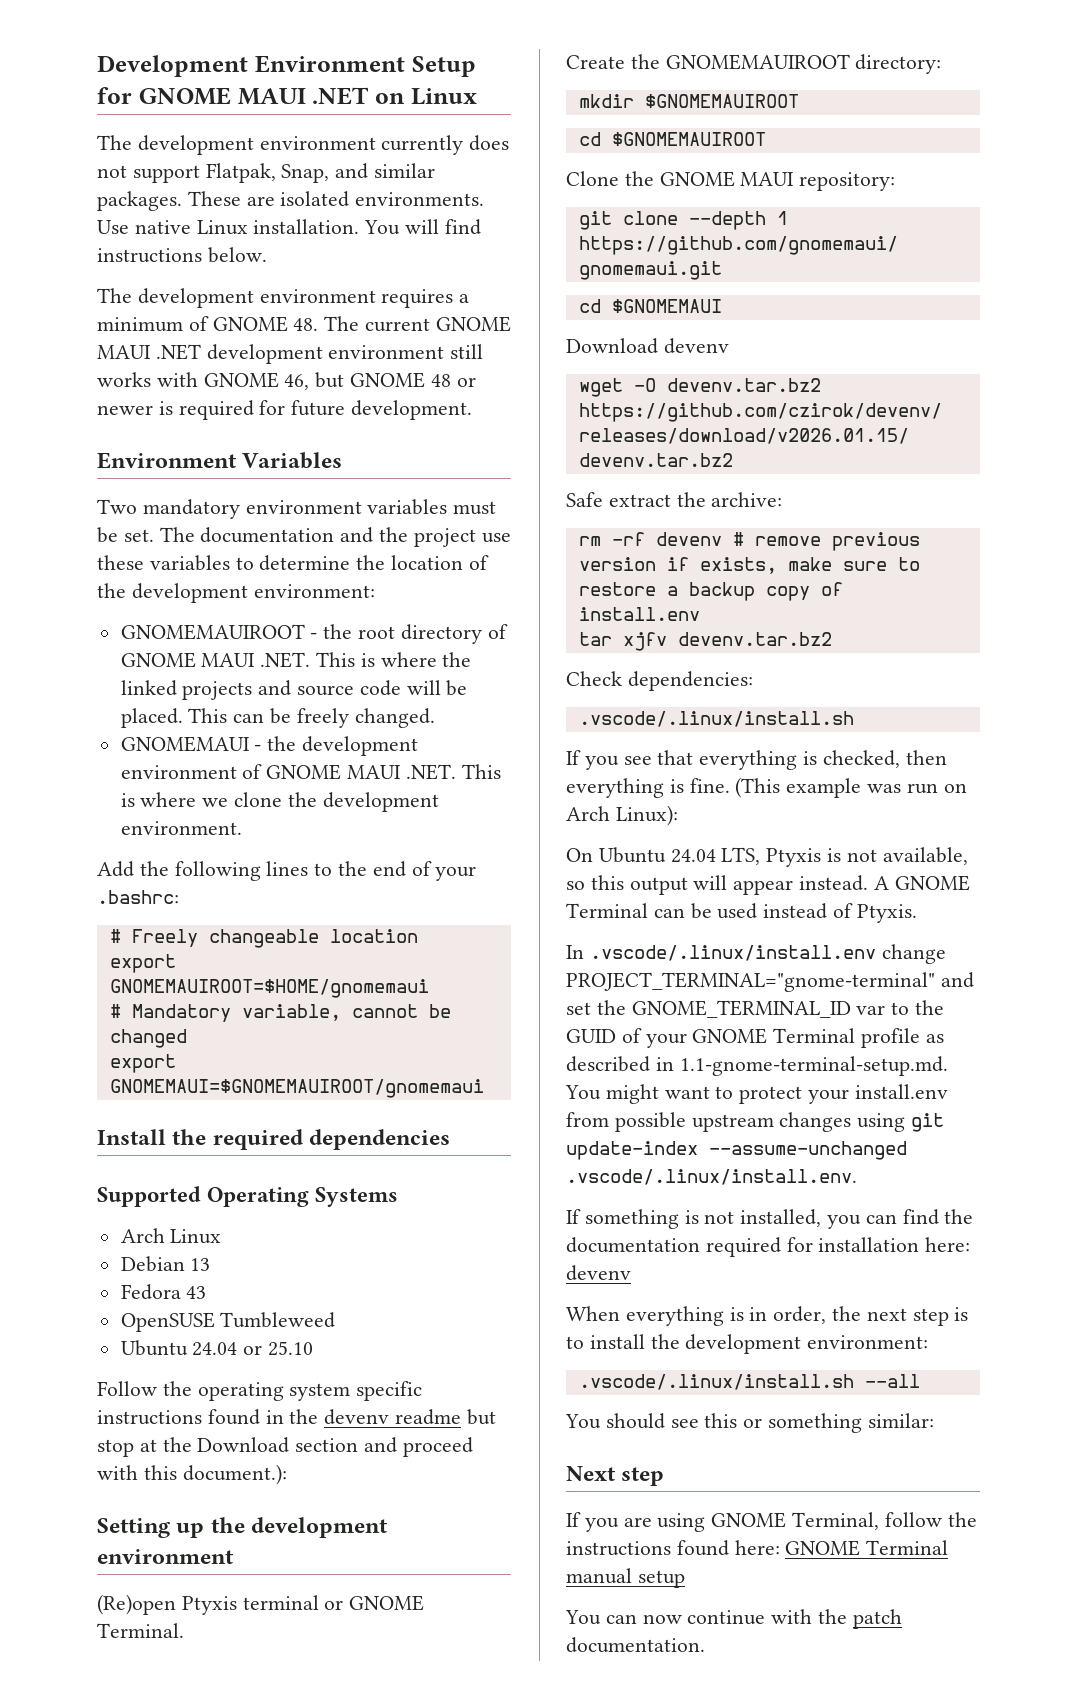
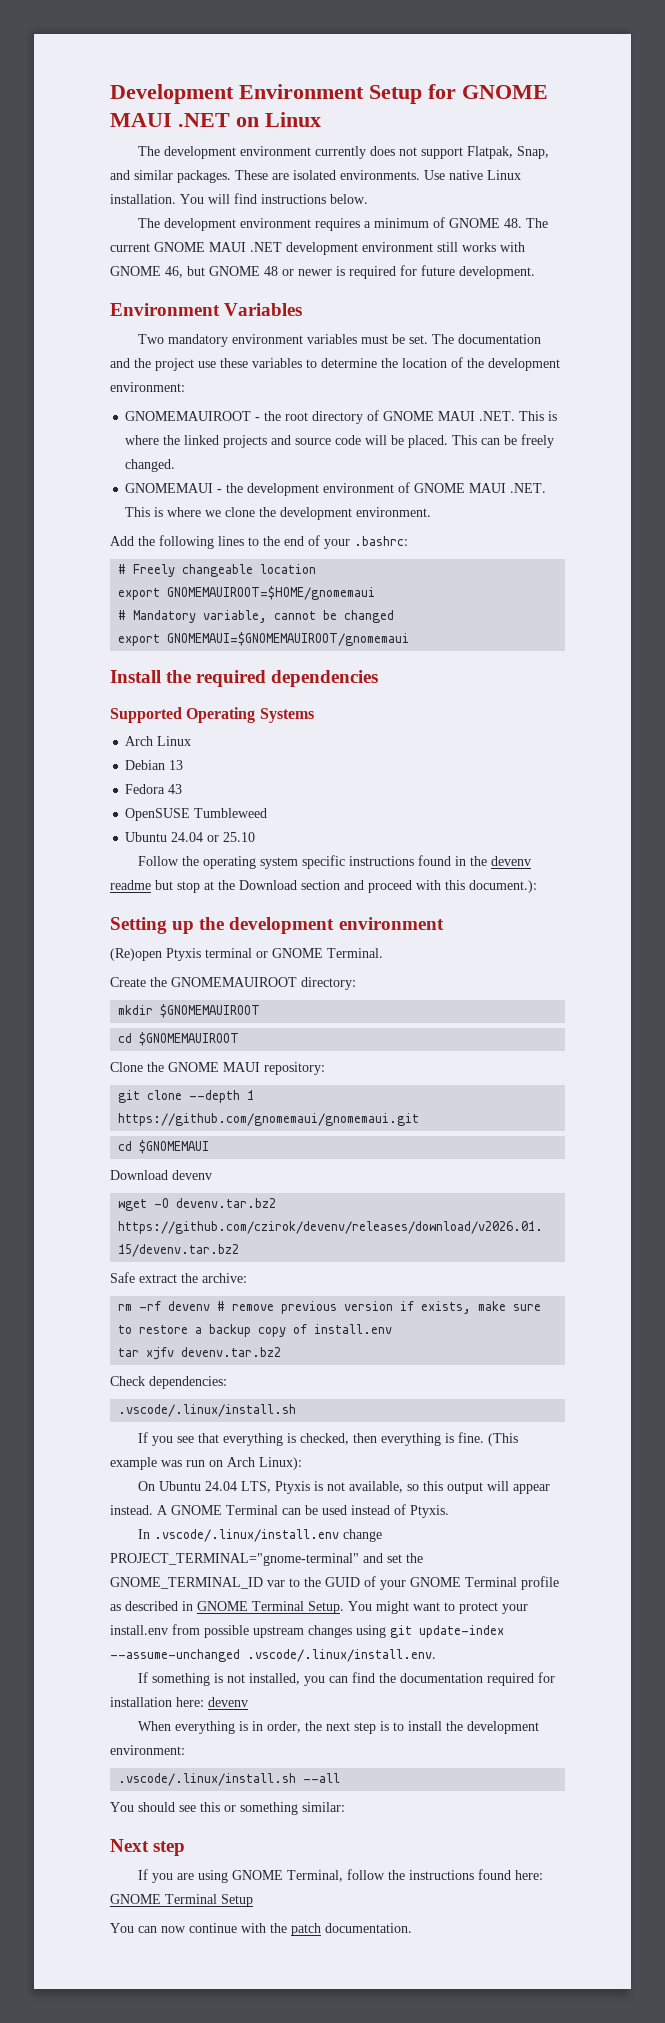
- In .vscode/.linux/install.env change PROJECT_TERMINAL="gnome-terminal" and set the GNOME_TERMINAL_ID var to the GUID of your GNOME Terminal profile as described in 1.1-gnome-terminal-setup.md. You might want to protect your install.env from possible upstream changes using git update-index --assume-unchanged .vscode/.linux/install.env.
+ In .vscode/.linux/install.env change PROJECT_TERMINAL="gnome-terminal" and set the GNOME_TERMINAL_ID var to the GUID of your GNOME Terminal profile as described in GNOME Terminal Setup. You might want to protect your install.env from possible upstream changes using git update-index --assume-unchanged .vscode/.linux/install.env.
- If you are using GNOME Terminal, follow the instructions found here: GNOME Terminal manual setup
+ If you are using GNOME Terminal, follow the instructions found here: GNOME Terminal Setup

